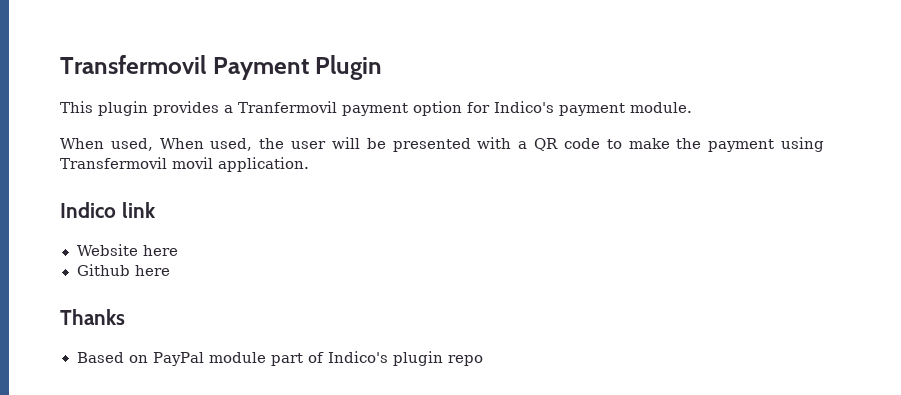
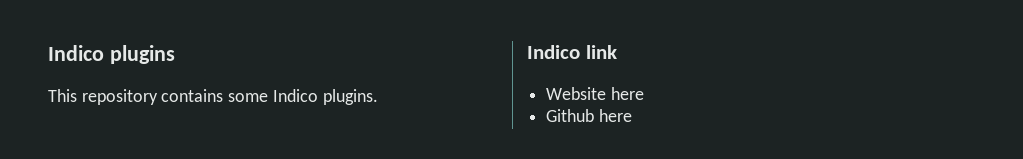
- Transfermovil Payment Plugin
- This plugin provides a Tranfermovil payment option for Indico's payment module.
- When used, When used, the user will be presented with a QR code to make the payment using Transfermovil movil application.
+ Indico plugins
+ This repository contains some Indico plugins.
- Thanks
- Based on PayPal module part of Indico's plugin repo

